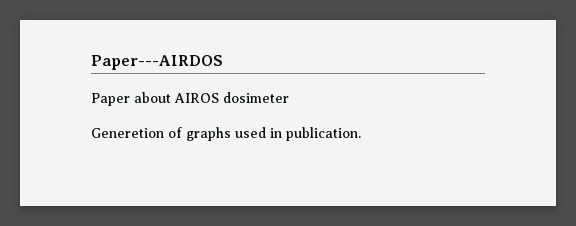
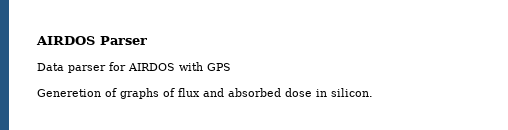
- Paper---AIRDOS
- Paper about AIROS dosimeter
- Generetion of graphs used in publication.
+ AIRDOS Parser
+ Data parser for AIRDOS with GPS
+ Generetion of graphs of flux and absorbed dose in silicon.

